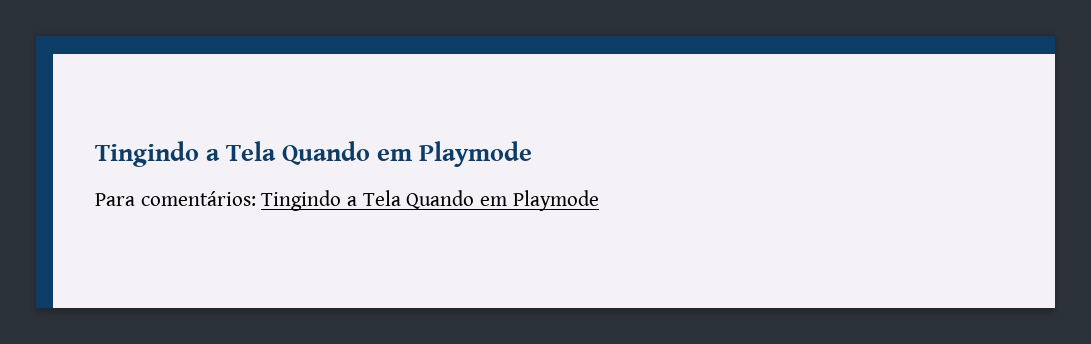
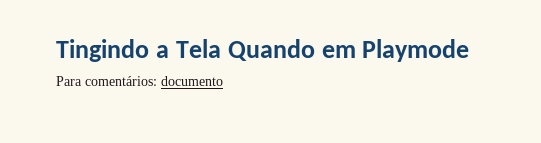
- Para comentários: Tingindo a Tela Quando em Playmode
+ Para comentários: documento

